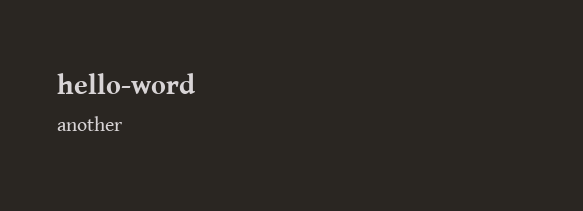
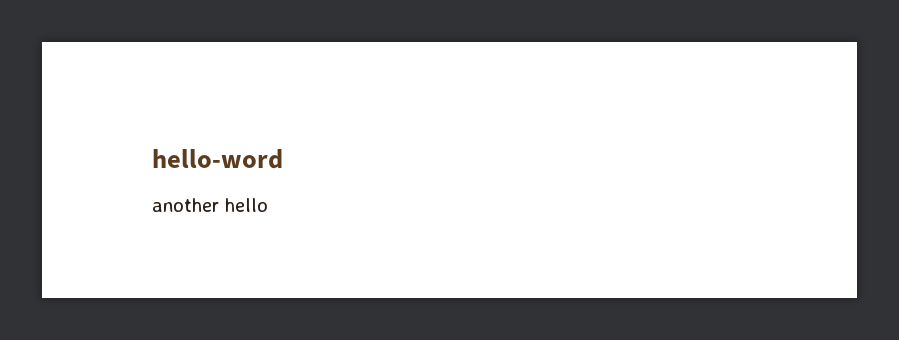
- another
+ another hello

